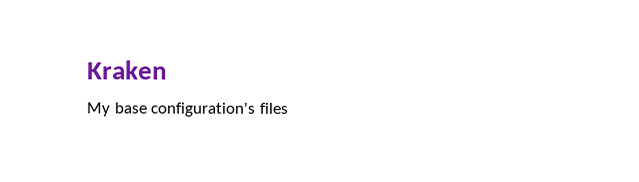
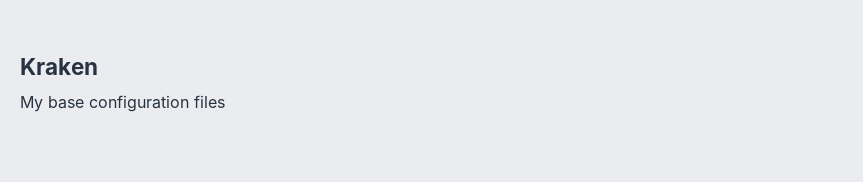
- My base configuration's files
+ My base configuration files

